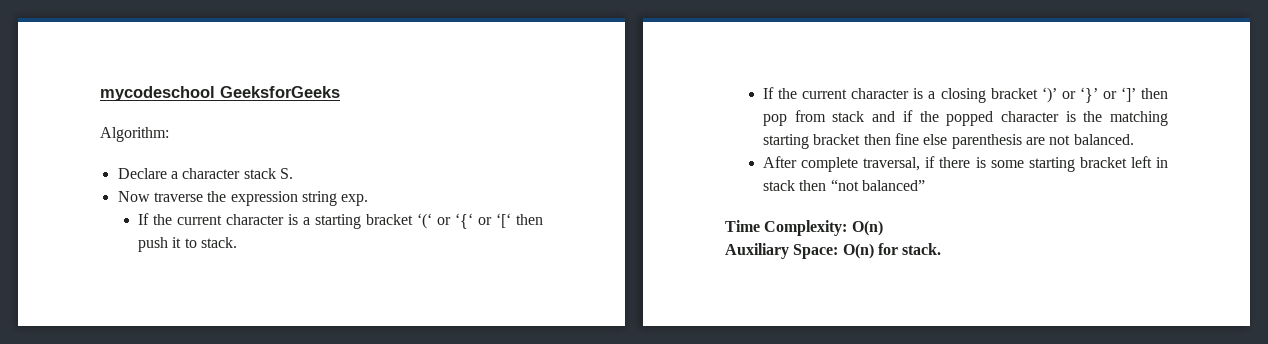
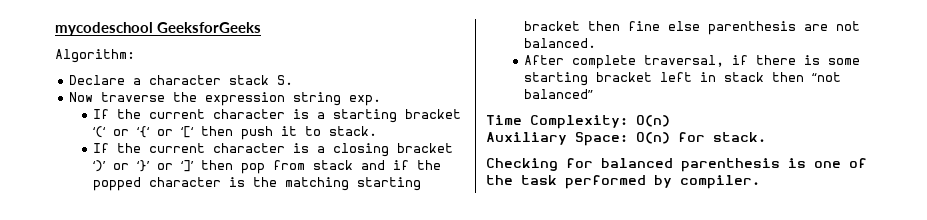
+ Checking for balanced parenthesis is one of the task performed by compiler.

